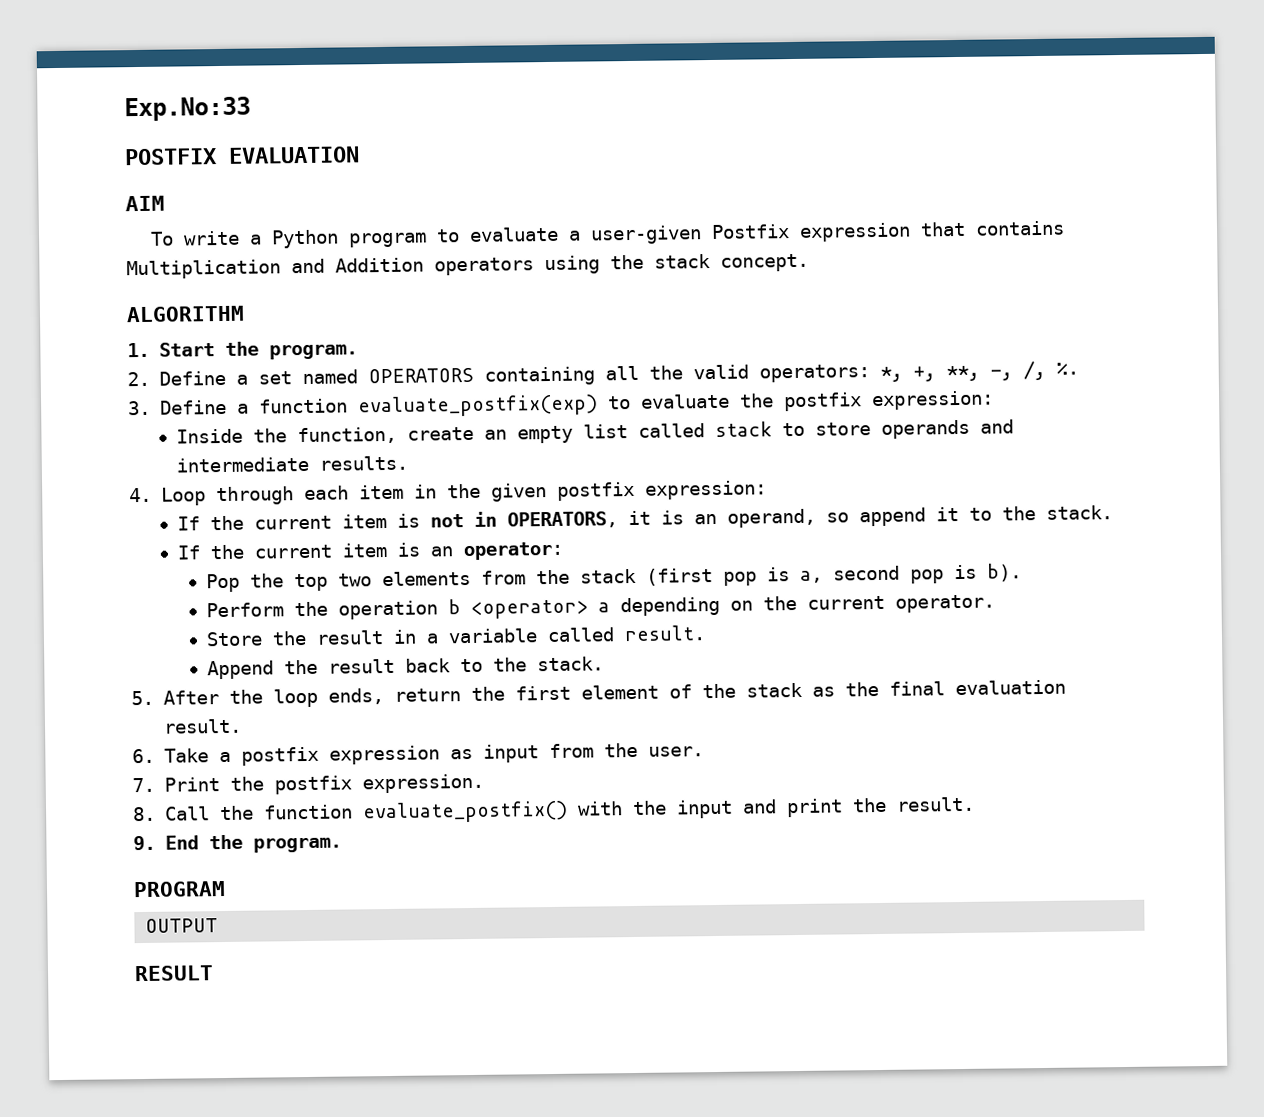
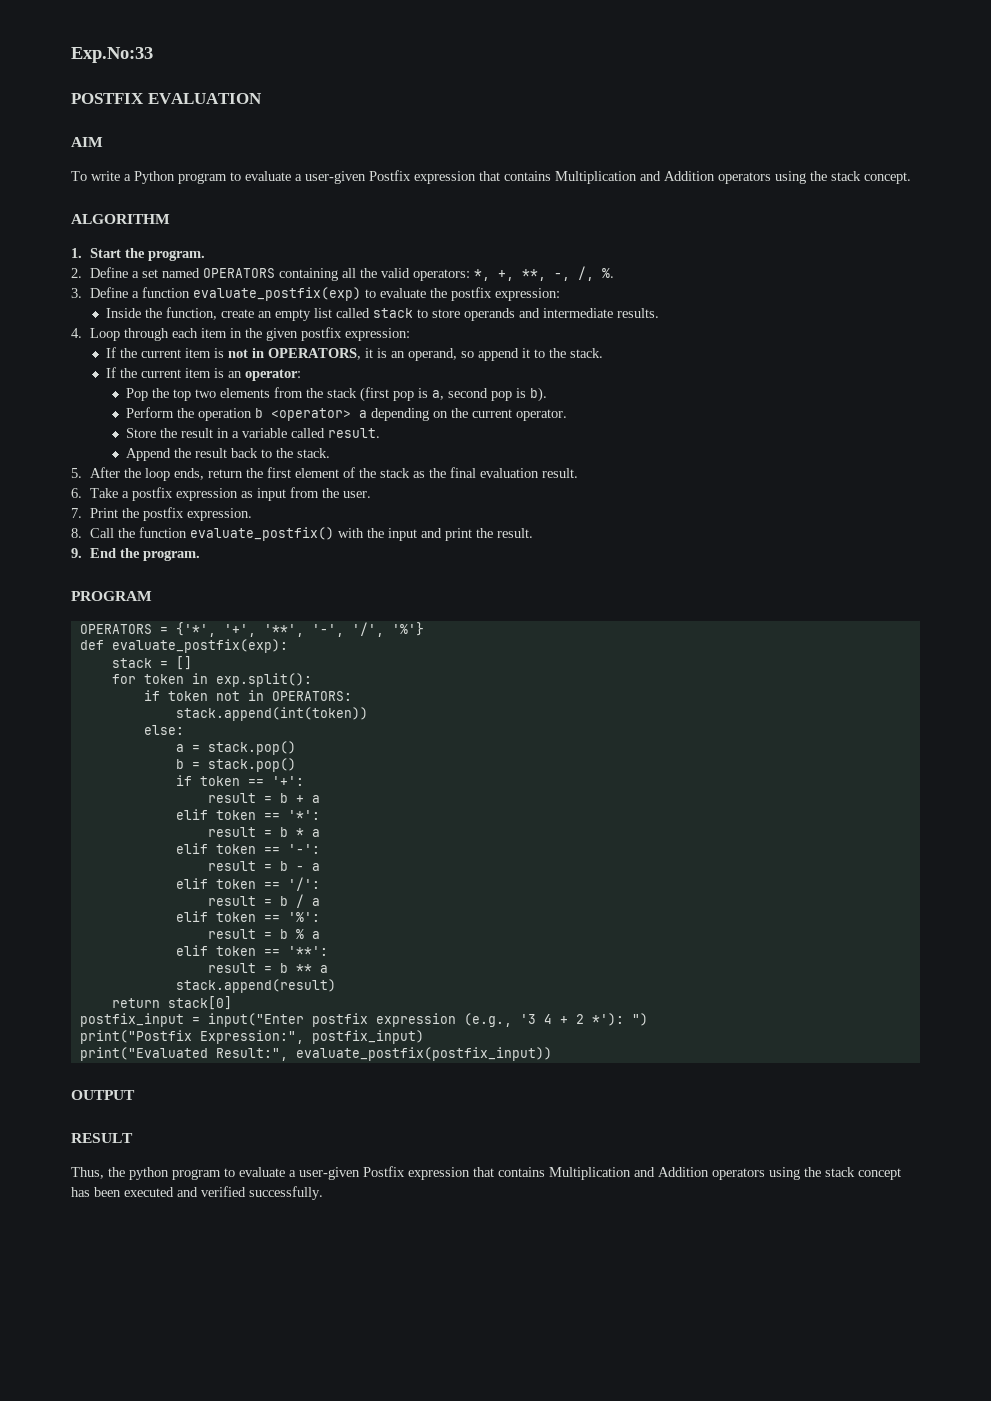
+ OPERATORS = {'*', '+', '**', '-', '/', '%'}
+ def evaluate_postfix(exp):
+ stack = []
+ for token in exp.split():
+ if token not in OPERATORS:
+ stack.append(int(token))
+ else:
+ a = stack.pop()
+ b = stack.pop()
+ if token == '+':
+ result = b + a
+ elif token == '*':
+ result = b * a
+ elif token == '-':
+ result = b - a
+ elif token == '/':
+ result = b / a
+ elif token == '%':
+ result = b % a
+ elif token == '**':
+ result = b ** a
+ stack.append(result)
+ return stack[0]
+ postfix_input = input("Enter postfix expression (e.g., '3 4 + 2 *'): ")
+ print("Postfix Expression:", postfix_input)
+ print("Evaluated Result:", evaluate_postfix(postfix_input))
  OUTPUT
  RESULT
+ Thus, the python program to evaluate a user-given Postfix expression that contains Multiplication and Addition operators using the stack concept has been executed and verified successfully.

